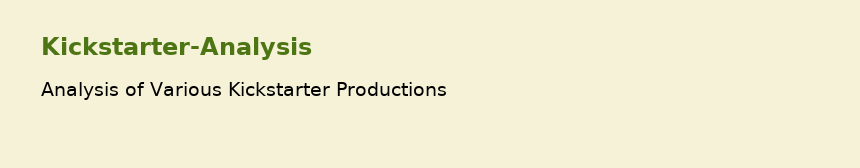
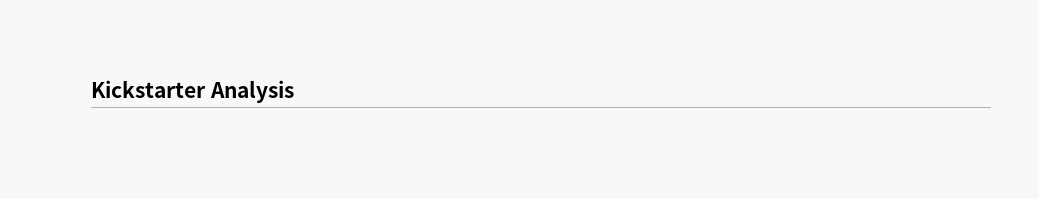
- Kickstarter-Analysis
- Analysis of Various Kickstarter Productions
+ Kickstarter Analysis

